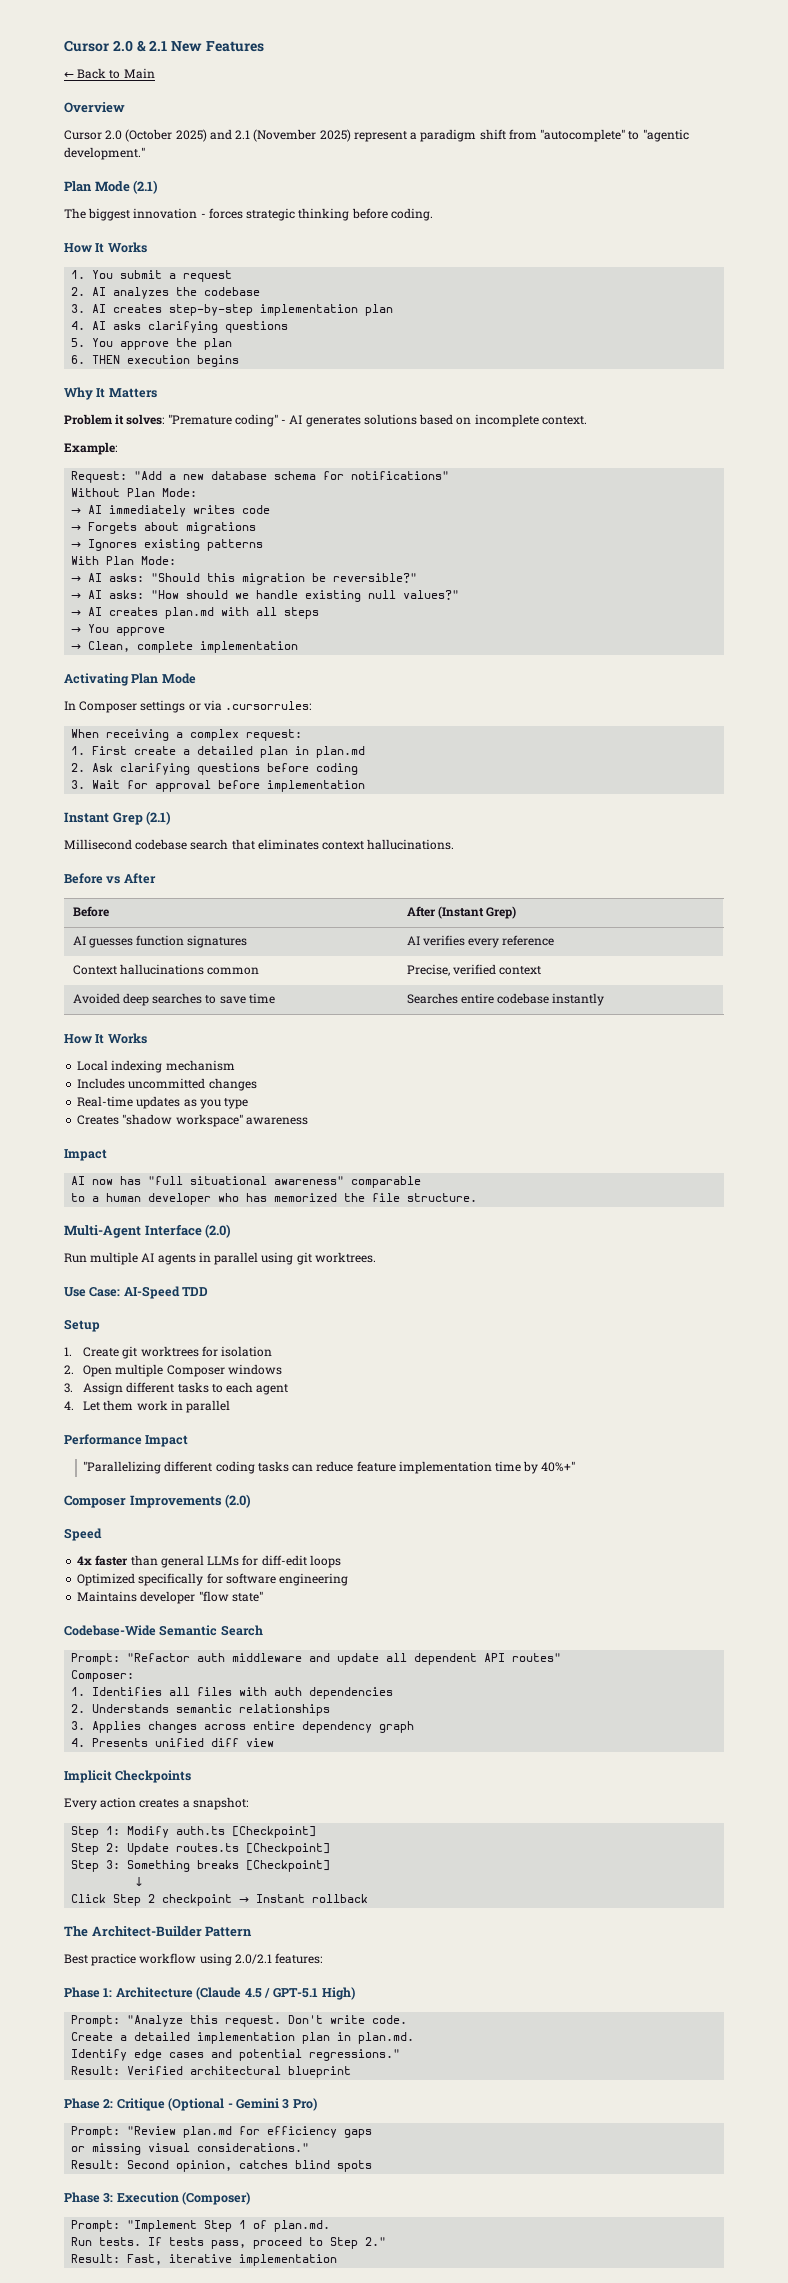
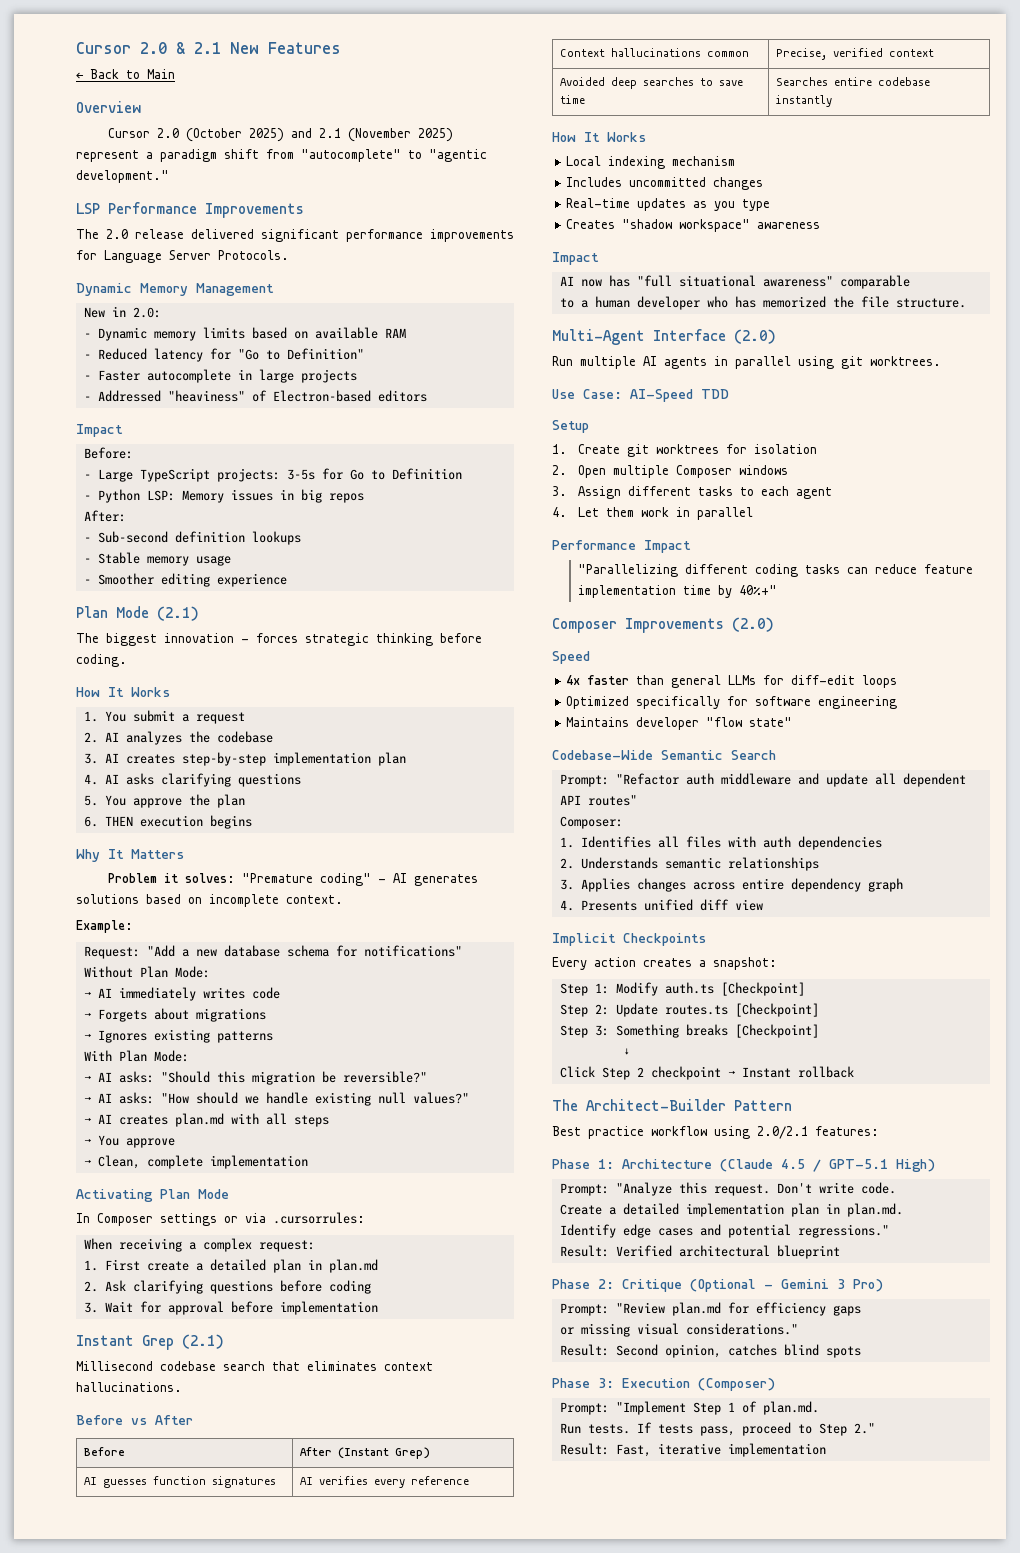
+ LSP Performance Improvements
+ The 2.0 release delivered significant performance improvements for Language Server Protocols.
+ Dynamic Memory Management
+ New in 2.0:
+ - Dynamic memory limits based on available RAM
+ - Reduced latency for "Go to Definition"
+ - Faster autocomplete in large projects
+ - Addressed "heaviness" of Electron-based editors
+ Impact
+ Before:
+ - Large TypeScript projects: 3-5s for Go to Definition
+ - Python LSP: Memory issues in big repos
+ After:
+ - Sub-second definition lookups
+ - Stable memory usage
+ - Smoother editing experience

